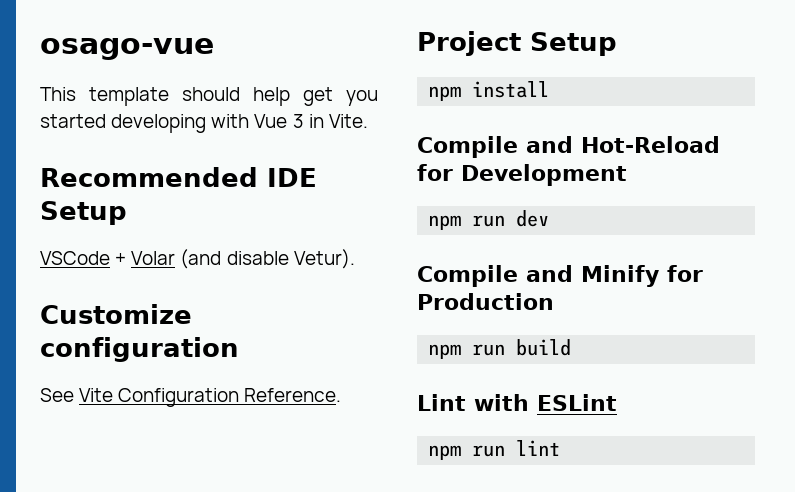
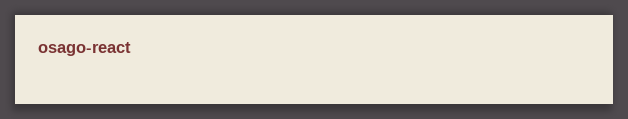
- osago-vue
- This template should help get you started developing with Vue 3 in Vite.
- Recommended IDE Setup
- VSCode + Volar (and disable Vetur).
- Customize configuration
- See Vite Configuration Reference.
- Project Setup
- npm install
- Compile and Hot-Reload for Development
- npm run dev
- Compile and Minify for Production
- npm run build
- Lint with ESLint
- npm run lint
+ osago-react

